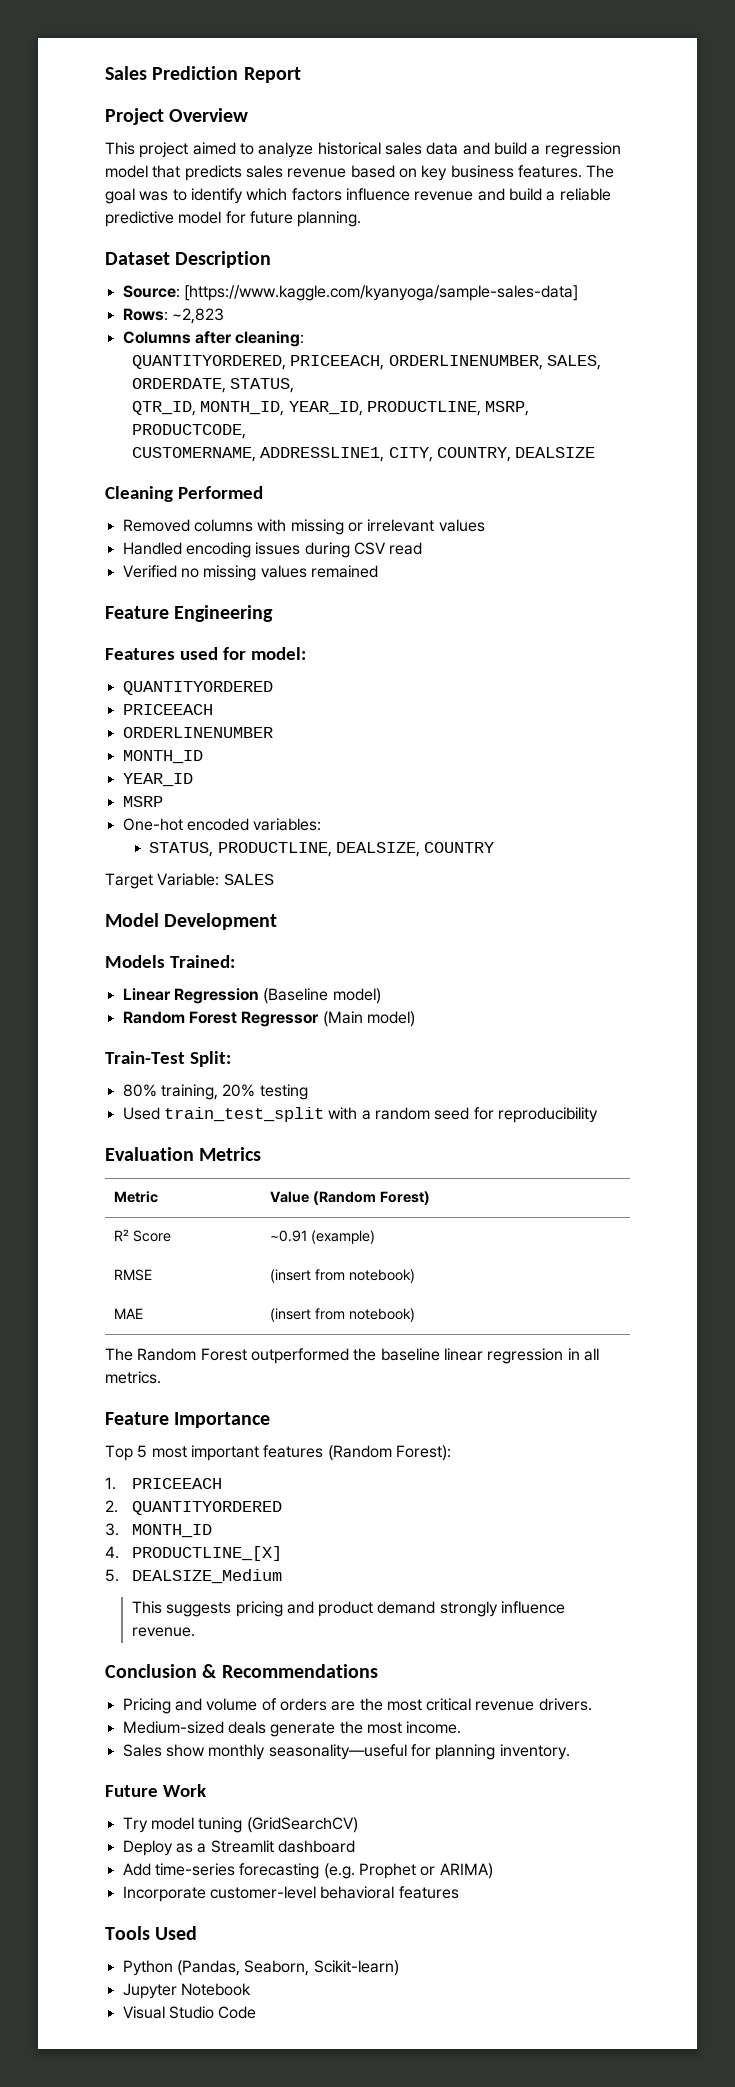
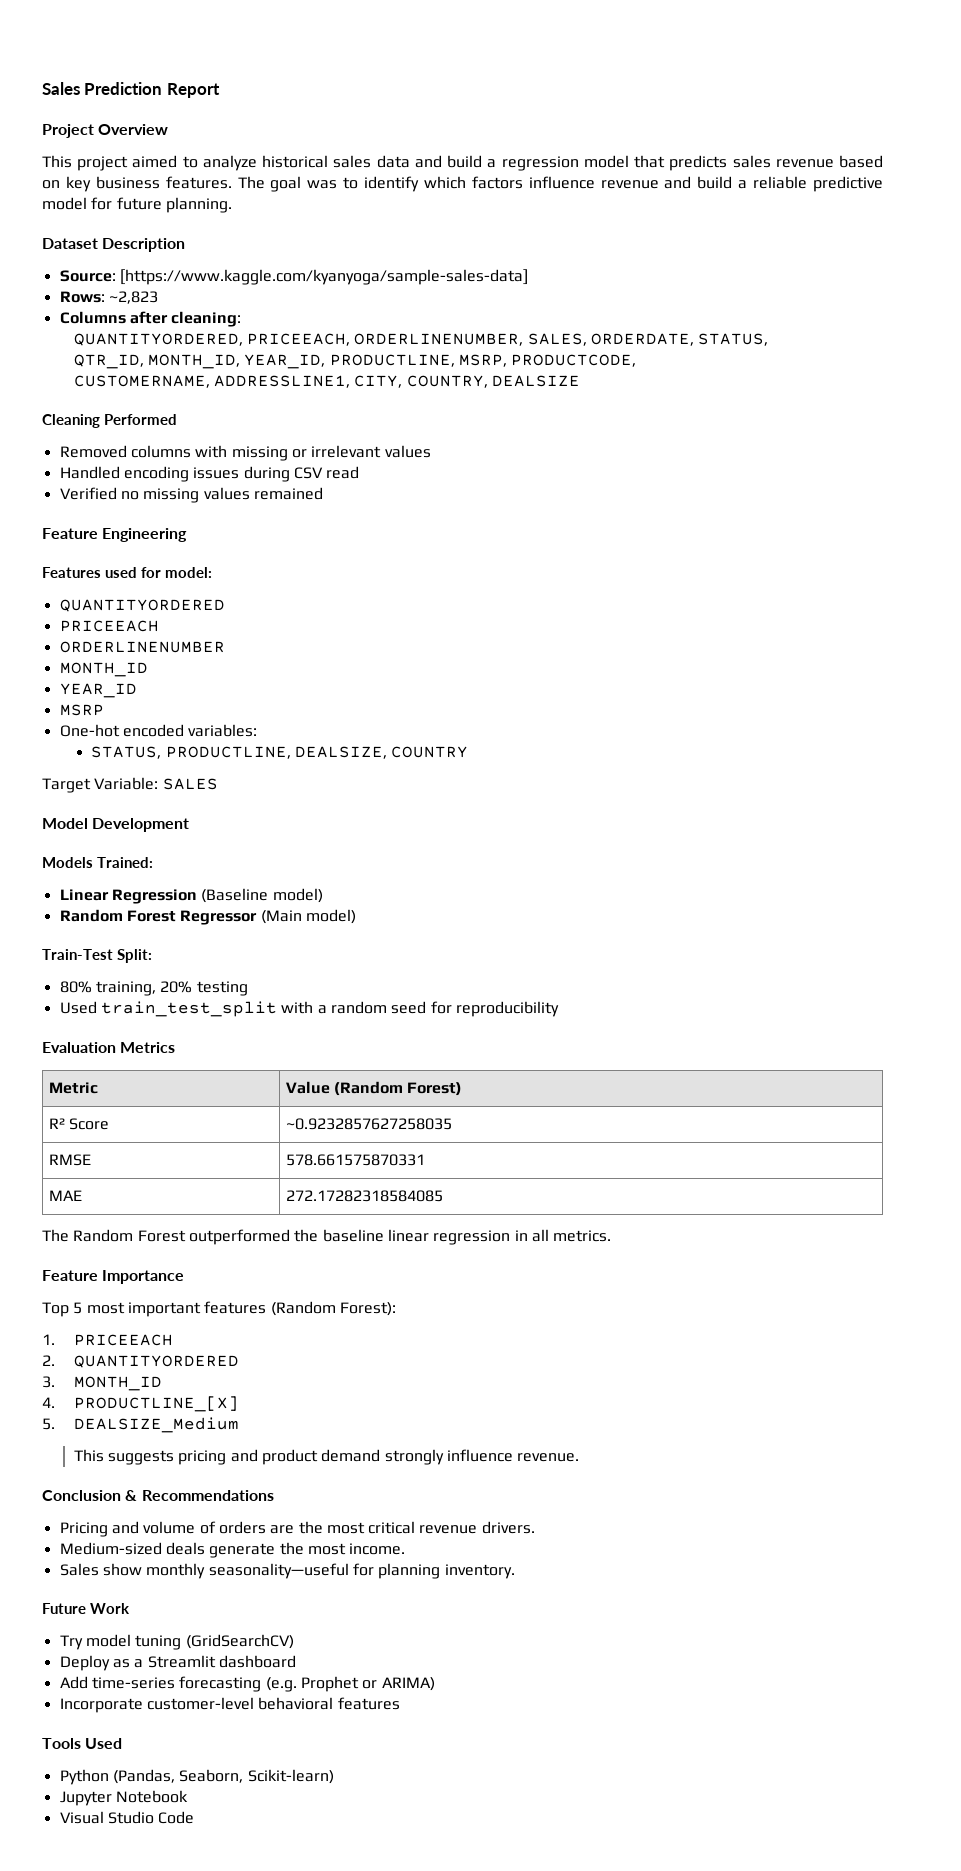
- R² Score | ~0.91 (example)
+ R² Score | ~0.9232857627258035
- RMSE | (insert from notebook)
- MAE | (insert from notebook)
+ RMSE | 578.661575870331
+ MAE | 272.17282318584085

